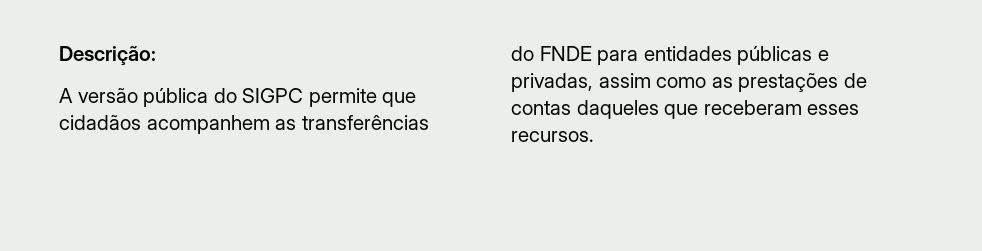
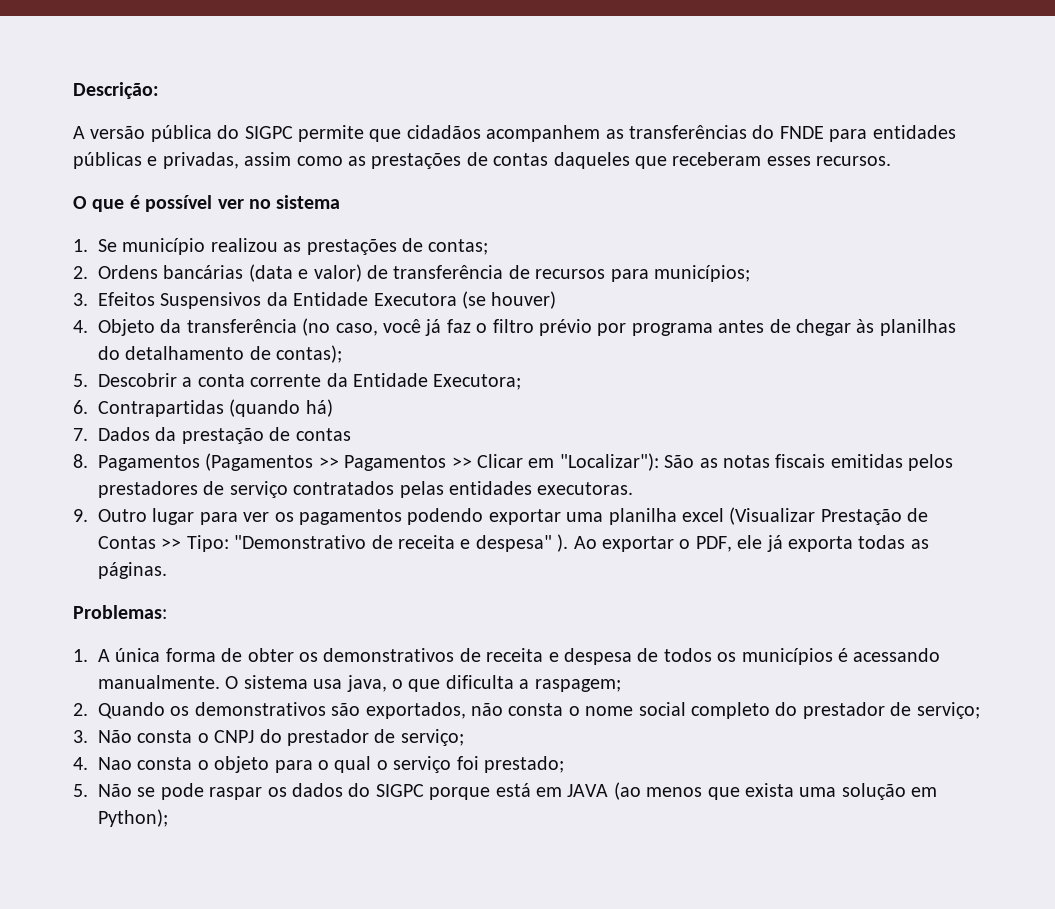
+ O que é possível ver no sistema
+ 1. Se município realizou as prestações de contas;
+ 2. Ordens bancárias (data e valor) de transferência de recursos para municípios;
+ 3. Efeitos Suspensivos da Entidade Executora (se houver)
+ 4. Objeto da transferência (no caso, você já faz o filtro prévio por programa antes de chegar às planilhas do detalhamento de contas);
+ 5. Descobrir a conta corrente da Entidade Executora;
+ 6. Contrapartidas (quando há)
+ 7. Dados da prestação de contas
+ 8. Pagamentos (Pagamentos >> Pagamentos >> Clicar em "Localizar"): São as notas fiscais emitidas pelos prestadores de serviço contratados pelas entidades executoras.
+ 9. Outro lugar para ver os pagamentos podendo exportar uma planilha excel (Visualizar Prestação de Contas >> Tipo: "Demonstrativo de receita e despesa" ). Ao exportar o PDF, ele já exporta todas as páginas.
+ Problemas:
+ 1. A única forma de obter os demonstrativos de receita e despesa de todos os municípios é acessando manualmente. O sistema usa java, o que dificulta a raspagem;
+ 2. Quando os demonstrativos são exportados, não consta o nome social completo do prestador de serviço;
+ 3. Não consta o CNPJ do prestador de serviço;
+ 4. Nao consta o objeto para o qual o serviço foi prestado;
+ 5. Não se pode raspar os dados do SIGPC porque está em JAVA (ao menos que exista uma solução em Python);

